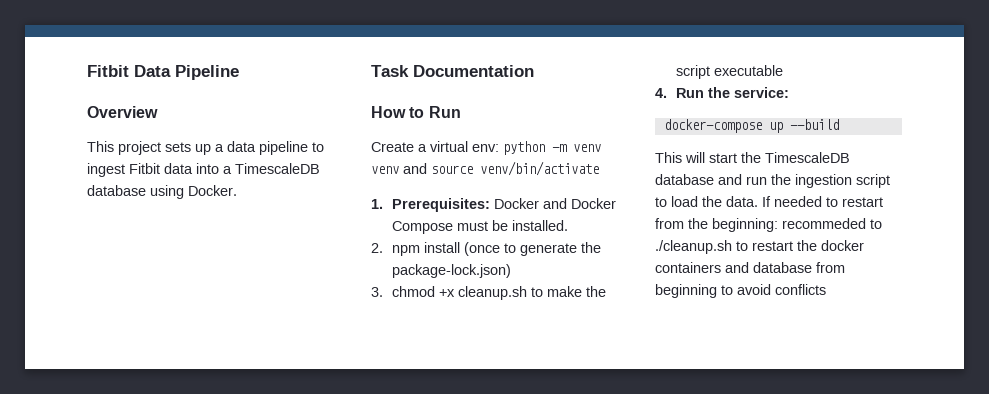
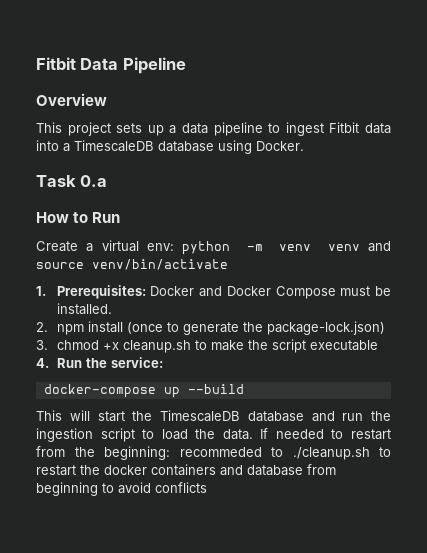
- Task Documentation
+ Task 0.a

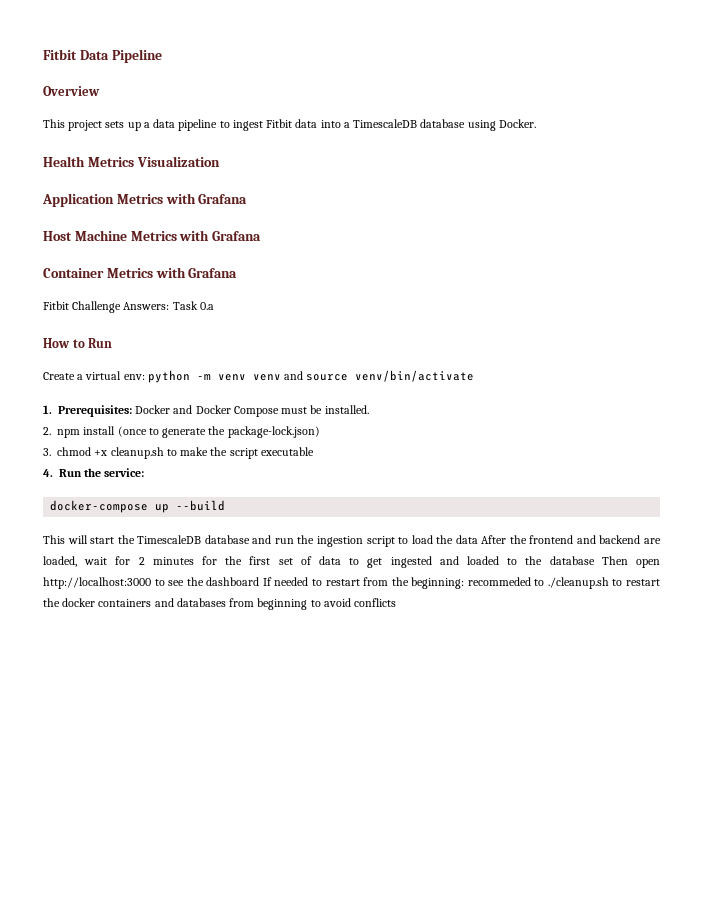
- Task 0.a
+ Health Metrics Visualization
+ Application Metrics with Grafana
+ Host Machine Metrics with Grafana
+ Container Metrics with Grafana
+ Fitbit Challenge Answers: Task 0.a
- This will start the TimescaleDB database and run the ingestion script to load the data. If needed to restart from the beginning: recommeded to ./cleanup.sh to restart the docker containers and database from beginning to avoid conflicts
+ This will start the TimescaleDB database and run the ingestion script to load the data After the frontend and backend are loaded, wait for 2 minutes for the first set of data to get ingested and loaded to the database Then open http://localhost:3000 to see the dashboard If needed to restart from the beginning: recommeded to ./cleanup.sh to restart the docker containers and databases from beginning to avoid conflicts

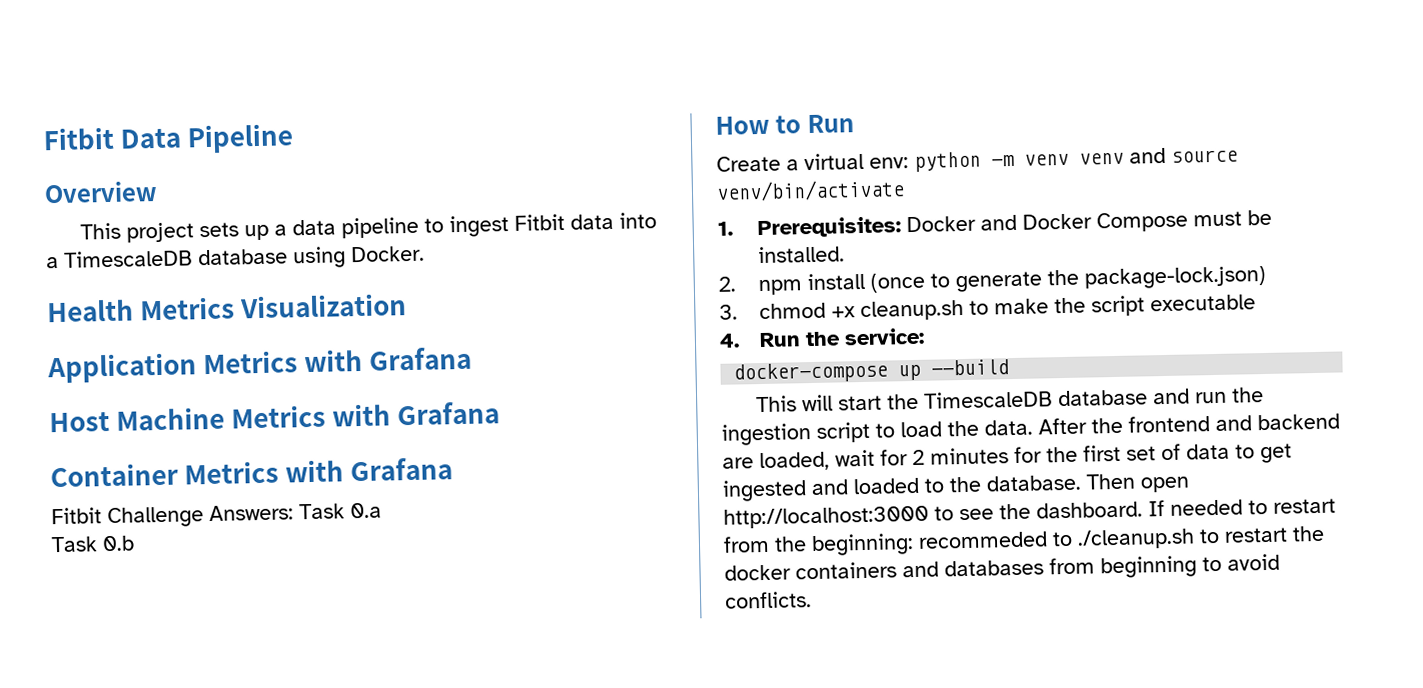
+ Task 0.b
- This will start the TimescaleDB database and run the ingestion script to load the data After the frontend and backend are loaded, wait for 2 minutes for the first set of data to get ingested and loaded to the database Then open http://localhost:3000 to see the dashboard If needed to restart from the beginning:
+ This will start the TimescaleDB database and run the ingestion script to load the data. After the frontend and backend are loaded, wait for 2 minutes for the first set of data to get ingested and loaded to the database. Then open http://localhost:3000 to see the dashboard. If needed to restart from the beginning:
- recommeded to ./cleanup.sh to restart the docker containers and databases from beginning to avoid conflicts
+ recommeded to ./cleanup.sh to restart the docker containers and databases from beginning to avoid conflicts.

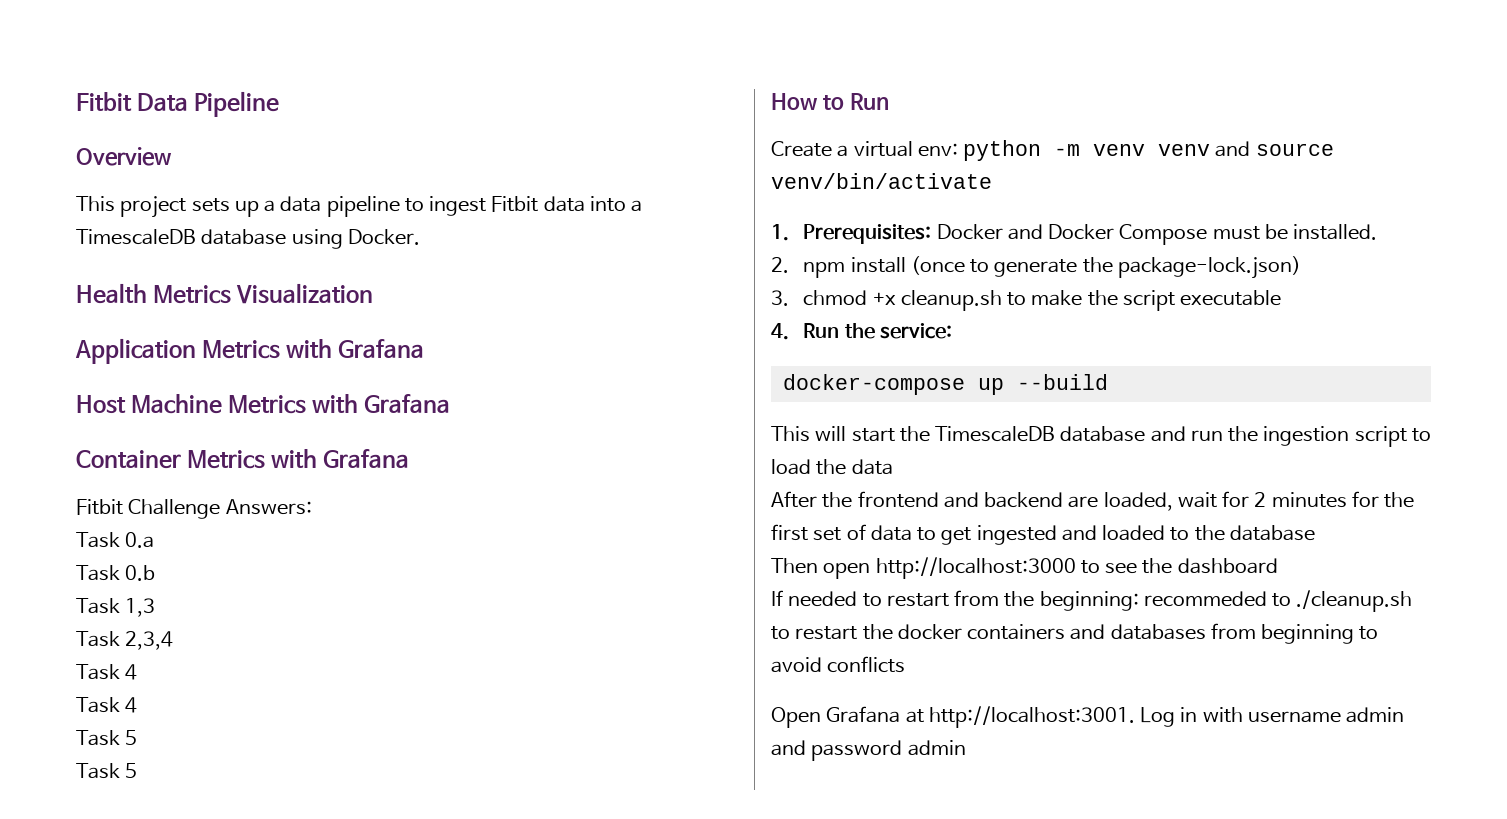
- Fitbit Challenge Answers: Task 0.a
+ Fitbit Challenge Answers:
+ Task 0.a
+ Task 1,3
+ Task 2,3,4
+ Task 4
+ Task 4
+ Task 5
+ Task 5
- This will start the TimescaleDB database and run the ingestion script to load the data. After the frontend and backend are loaded, wait for 2 minutes for the first set of data to get ingested and loaded to the database. Then open http://localhost:3000 to see the dashboard. If needed to restart from the beginning:
+ This will start the TimescaleDB database and run the ingestion script to load the data
+ After the frontend and backend are loaded, wait for 2 minutes for the first set of data to get ingested and loaded to the database
+ Then open http://localhost:3000 to see the dashboard
+ If needed to restart from the beginning:
- recommeded to ./cleanup.sh to restart the docker containers and databases from beginning to avoid conflicts.
+ recommeded to ./cleanup.sh to restart the docker containers and databases from beginning to avoid conflicts
+ Open Grafana at http://localhost:3001. Log in with username admin and password admin

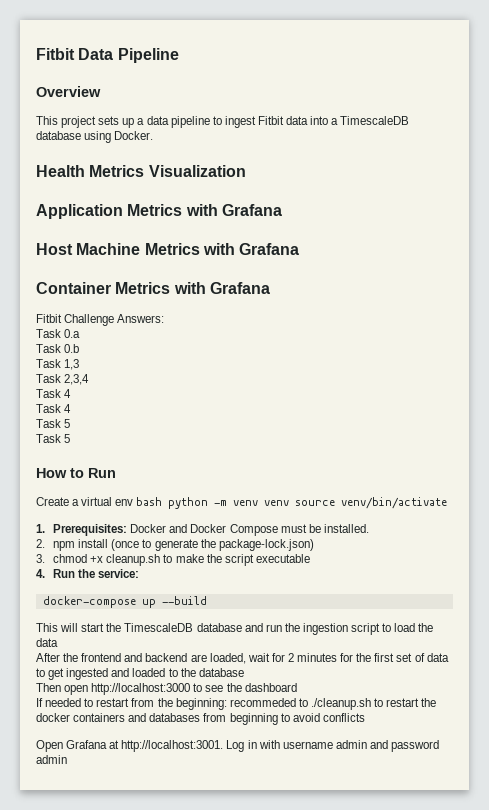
- Create a virtual env: python -m venv venv and source venv/bin/activate
+ Create a virtual env bash python -m venv venv source venv/bin/activate

